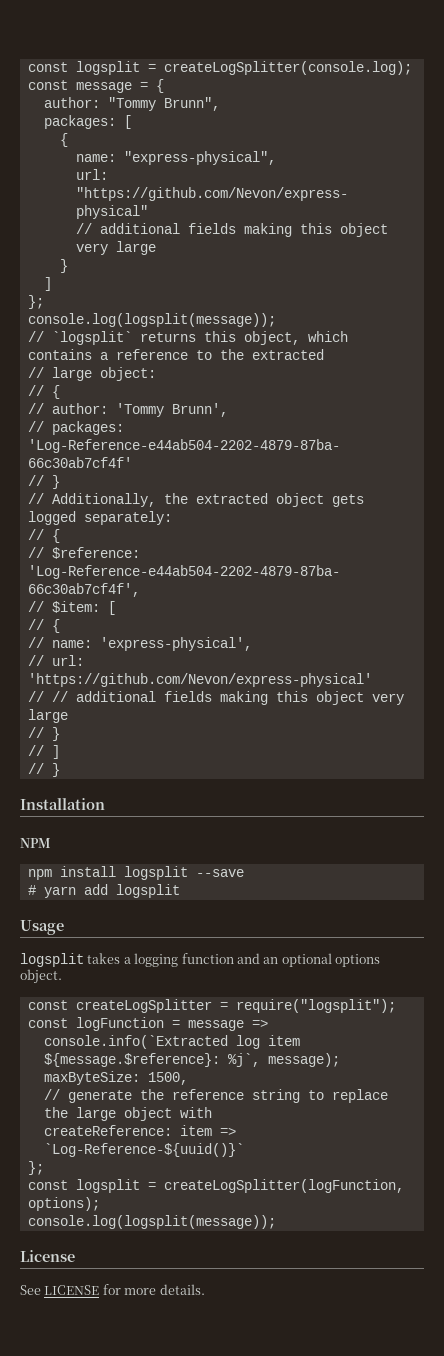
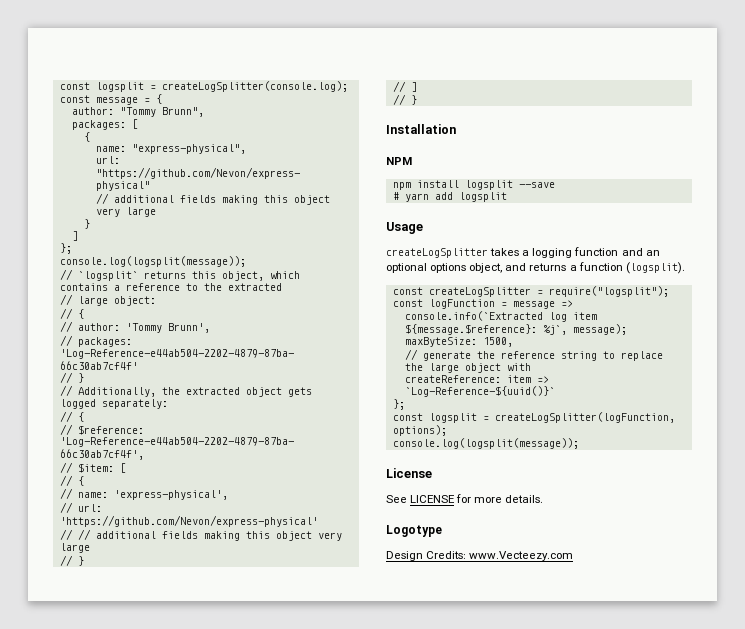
- logsplit takes a logging function and an optional options object.
+ createLogSplitter takes a logging function and an optional options object, and returns a function (logsplit).
+ Logotype
+ Design Credits: www.Vecteezy.com

